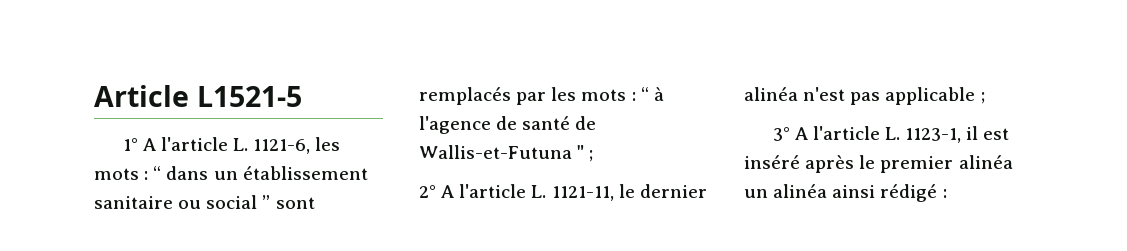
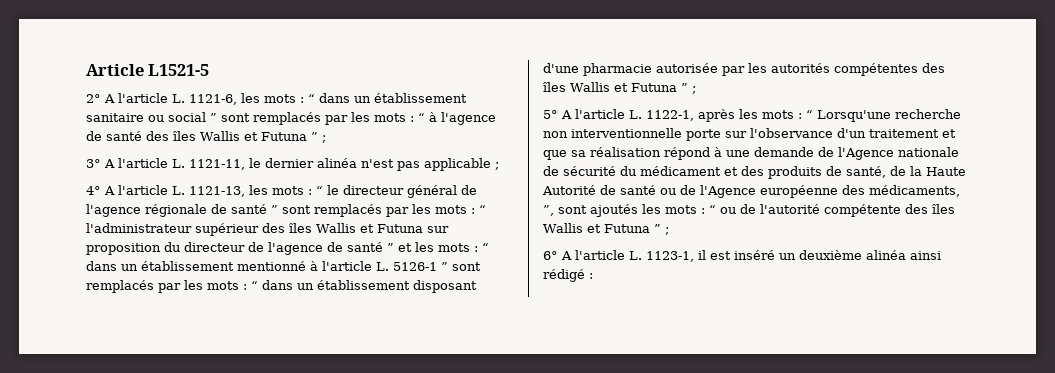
- 1° A l'article L. 1121-6, les mots : “ dans un établissement sanitaire ou social ” sont remplacés par les mots : “ à l'agence de santé de Wallis-et-Futuna " ;
- 2° A l'article L. 1121-11, le dernier alinéa n'est pas applicable ;
+ 2° A l'article L. 1121-6, les mots : “ dans un établissement sanitaire ou social ” sont remplacés par les mots : “ à l'agence de santé des îles Wallis et Futuna ” ;
+ 3° A l'article L. 1121-11, le dernier alinéa n'est pas applicable ;
- 3° A l'article L. 1123-1, il est inséré après le premier alinéa un alinéa ainsi rédigé :
+ 4° A l'article L. 1121-13, les mots : “ le directeur général de l'agence régionale de santé ” sont remplacés par les mots : “ l'administrateur supérieur des îles Wallis et Futuna sur proposition du directeur de l'agence de santé ” et les mots : “ dans un établissement mentionné à l'article L. 5126-1 ” sont remplacés par les mots : “ dans un établissement disposant d'une pharmacie autorisée par les autorités compétentes des îles Wallis et Futuna ” ;
+ 5° A l'article L. 1122-1, après les mots : “ Lorsqu'une recherche non interventionnelle porte sur l'observance d'un traitement et que sa réalisation répond à une demande de l'Agence nationale de sécurité du médicament et des produits de santé, de la Haute Autorité de santé ou de l'Agence européenne des médicaments, ”, sont ajoutés les mots : “ ou de l'autorité compétente des îles Wallis et Futuna ” ;
+ 6° A l'article L. 1123-1, il est inséré un deuxième alinéa ainsi rédigé :

